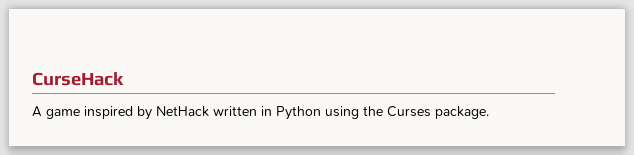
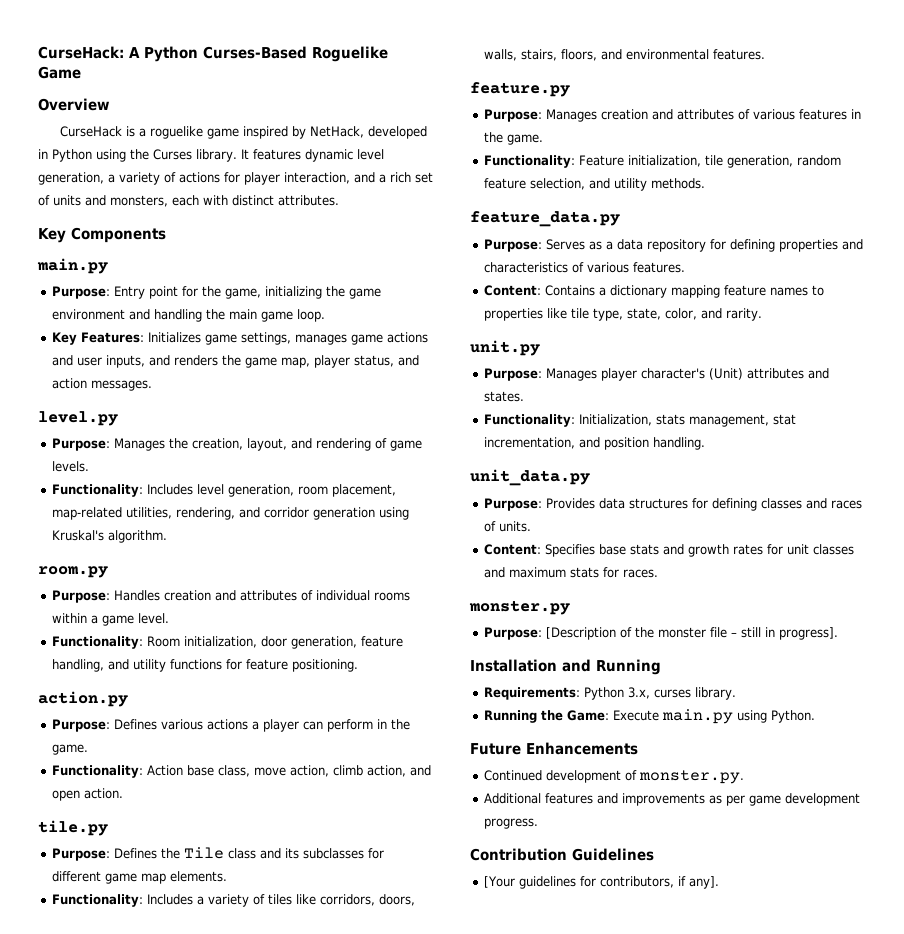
- CurseHack
- A game inspired by NetHack written in Python using the Curses package.
+ CurseHack: A Python Curses-Based Roguelike Game
+ Overview
+ CurseHack is a roguelike game inspired by NetHack, developed in Python using the Curses library. It features dynamic level generation, a variety of actions for player interaction, and a rich set of units and monsters, each with distinct attributes.
+ Key Components
+ main.py
+ Purpose: Entry point for the game, initializing the game environment and handling the main game loop.
+ Key Features: Initializes game settings, manages game actions and user inputs, and renders the game map, player status, and action messages.
+ level.py
+ Purpose: Manages the creation, layout, and rendering of game levels.
+ Functionality: Includes level generation, room placement, map-related utilities, rendering, and corridor generation using Kruskal's algorithm.
+ room.py
+ Purpose: Handles creation and attributes of individual rooms within a game level.
+ Functionality: Room initialization, door generation, feature handling, and utility functions for feature positioning.
+ action.py
+ Purpose: Defines various actions a player can perform in the game.
+ Functionality: Action base class, move action, climb action, and open action.
+ tile.py
+ Purpose: Defines the Tile class and its subclasses for different game map elements.
+ Functionality: Includes a variety of tiles like corridors, doors, walls, stairs, floors, and environmental features.
+ feature.py
+ Purpose: Manages creation and attributes of various features in the game.
+ Functionality: Feature initialization, tile generation, random feature selection, and utility methods.
+ feature_data.py
+ Purpose: Serves as a data repository for defining properties and characteristics of various features.
+ Content: Contains a dictionary mapping feature names to properties like tile type, state, color, and rarity.
+ unit.py
+ Purpose: Manages player character's (Unit) attributes and states.
+ Functionality: Initialization, stats management, stat incrementation, and position handling.
+ unit_data.py
+ Purpose: Provides data structures for defining classes and races of units.
+ Content: Specifies base stats and growth rates for unit classes and maximum stats for races.
+ monster.py
+ Purpose: [Description of the monster file – still in progress].
+ Installation and Running
+ Requirements: Python 3.x, curses library.
+ Running the Game: Execute main.py using Python.
+ Future Enhancements
+ Continued development of monster.py.
+ Additional features and improvements as per game development progress.
+ Contribution Guidelines
+ [Your guidelines for contributors, if any].

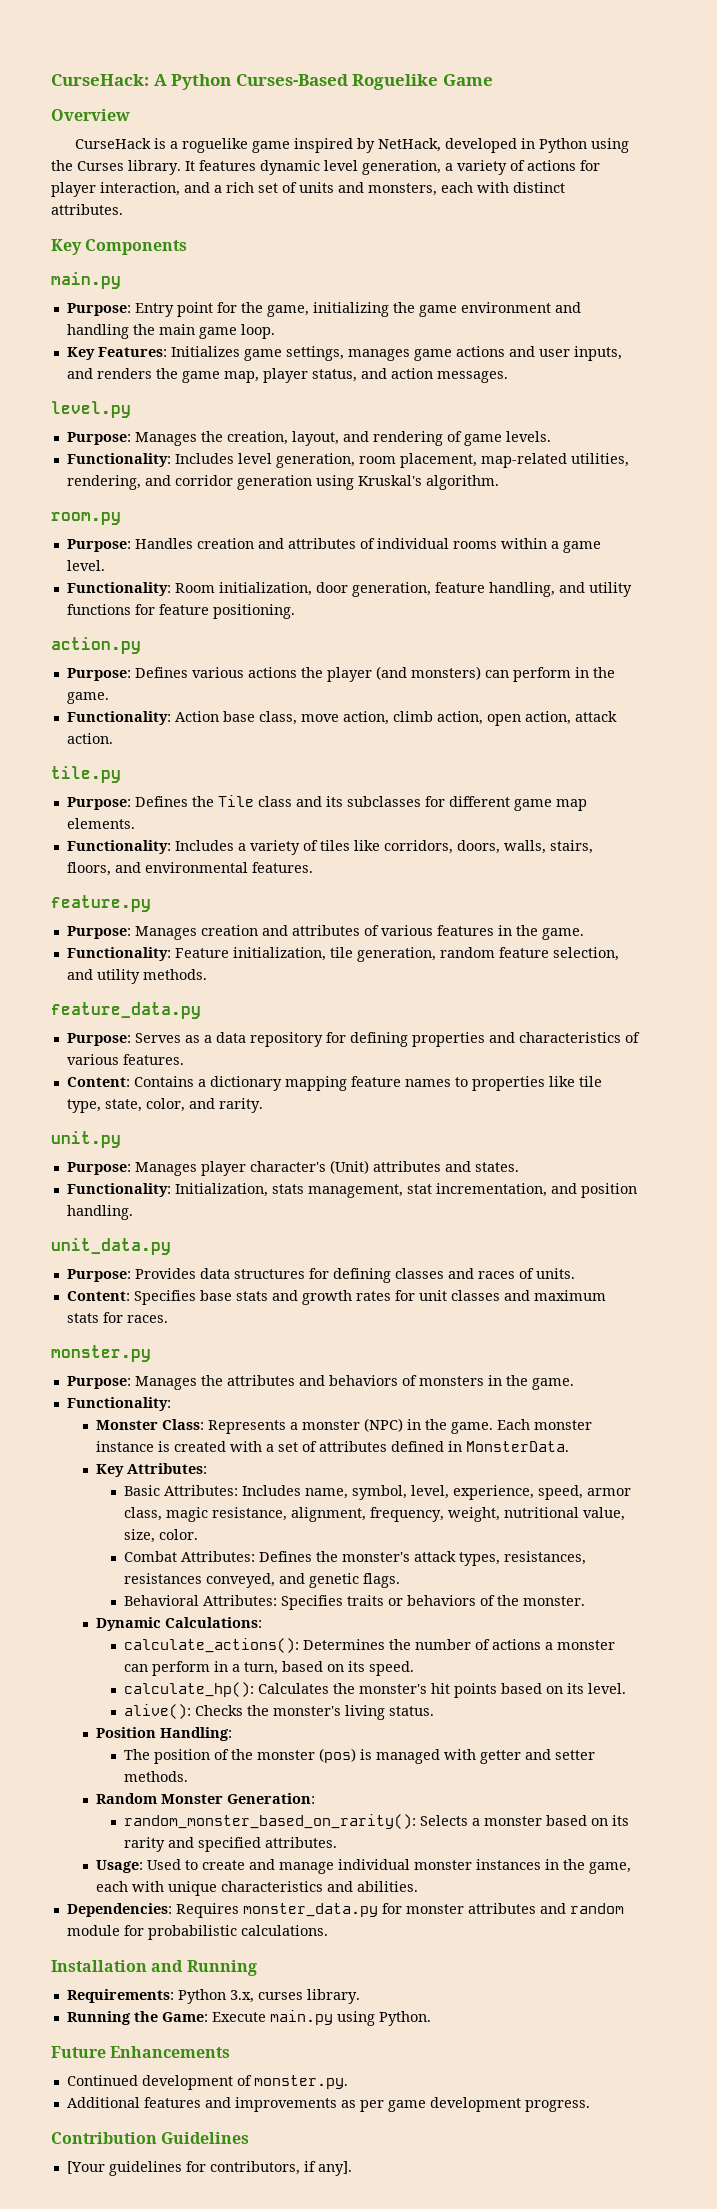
- Purpose: Defines various actions a player can perform in the game.
+ Purpose: Defines various actions the player (and monsters) can perform in the game.
- Functionality: Action base class, move action, climb action, and open action.
+ Functionality: Action base class, move action, climb action, open action, attack action.
- Purpose: [Description of the monster file – still in progress].
+ Purpose: Manages the attributes and behaviors of monsters in the game.
+ Functionality:
+ Monster Class: Represents a monster (NPC) in the game. Each monster instance is created with a set of attributes defined in MonsterData.
+ Key Attributes:
+ Basic Attributes: Includes name, symbol, level, experience, speed, armor class, magic resistance, alignment, frequency, weight, nutritional value, size, color.
+ Combat Attributes: Defines the monster's attack types, resistances, resistances conveyed, and genetic flags.
+ Behavioral Attributes: Specifies traits or behaviors of the monster.
+ Dynamic Calculations:
+ calculate_actions(): Determines the number of actions a monster can perform in a turn, based on its speed.
+ calculate_hp(): Calculates the monster's hit points based on its level.
+ alive(): Checks the monster's living status.
+ Position Handling:
+ The position of the monster (pos) is managed with getter and setter methods.
+ Random Monster Generation:
+ random_monster_based_on_rarity(): Selects a monster based on its rarity and specified attributes.
+ Usage: Used to create and manage individual monster instances in the game, each with unique characteristics and abilities.
+ Dependencies: Requires monster_data.py for monster attributes and random module for probabilistic calculations.

